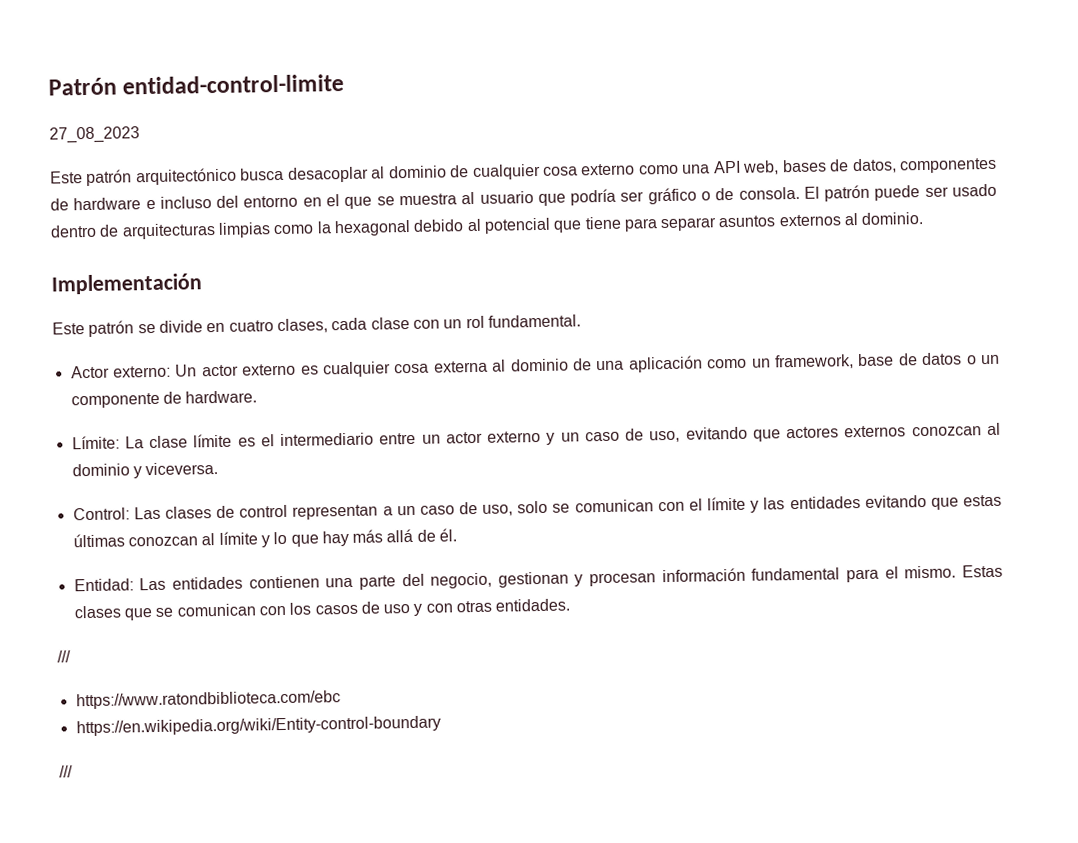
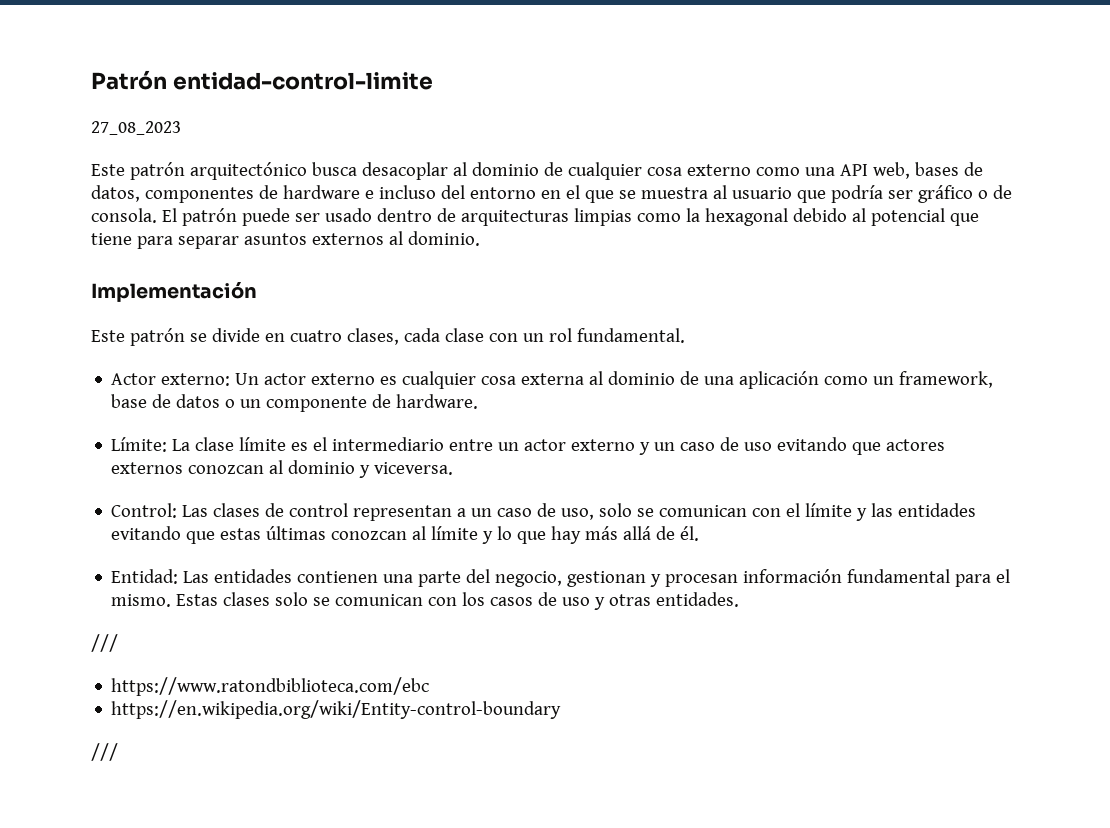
- Límite: La clase límite es el intermediario entre un actor externo y un caso de uso, evitando que actores externos conozcan al dominio y viceversa.
+ Límite: La clase límite es el intermediario entre un actor externo y un caso de uso evitando que actores externos conozcan al dominio y viceversa.
- Estas clases que se comunican con los casos de uso y con otras entidades.
+ Estas clases solo se comunican con los casos de uso y otras entidades.

